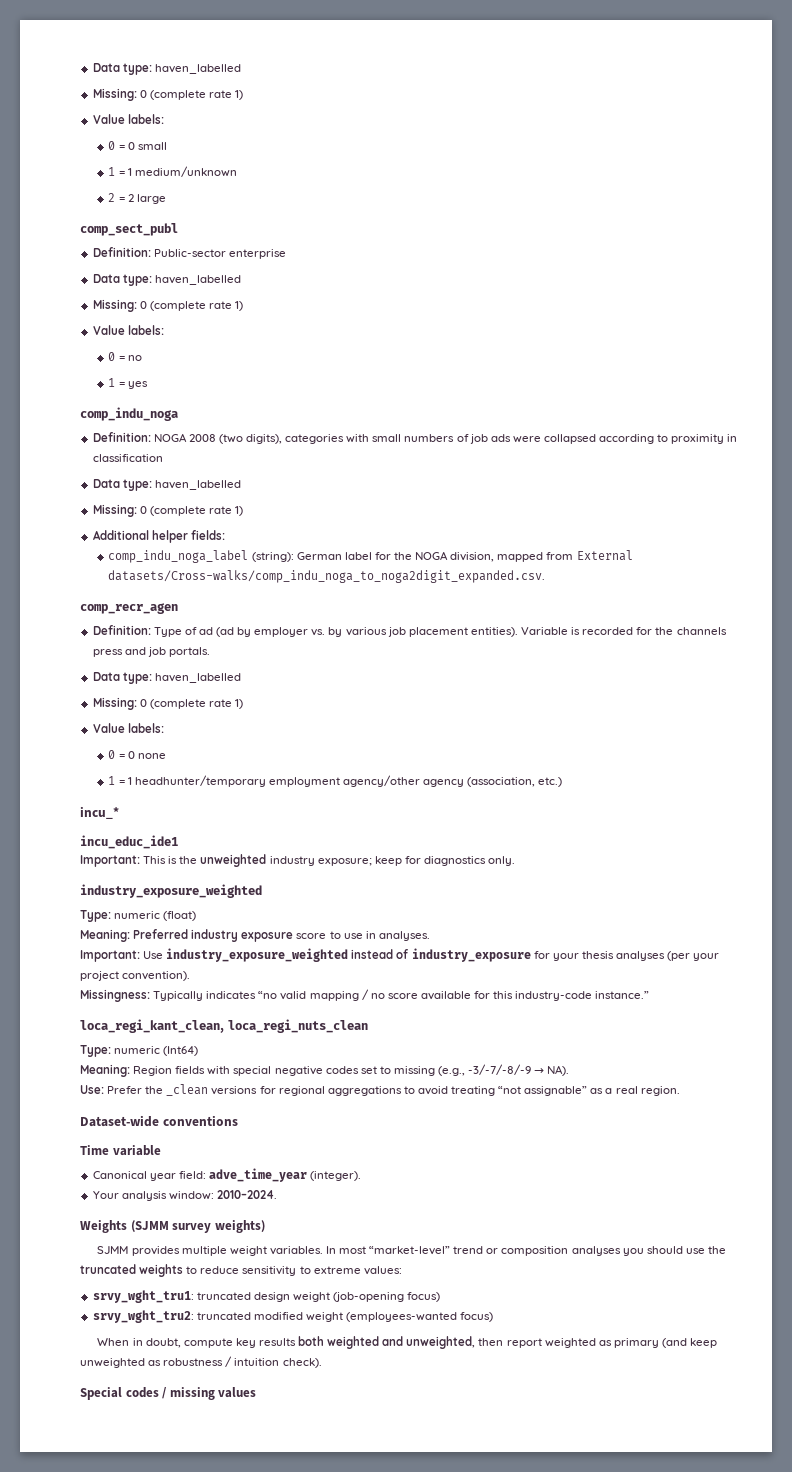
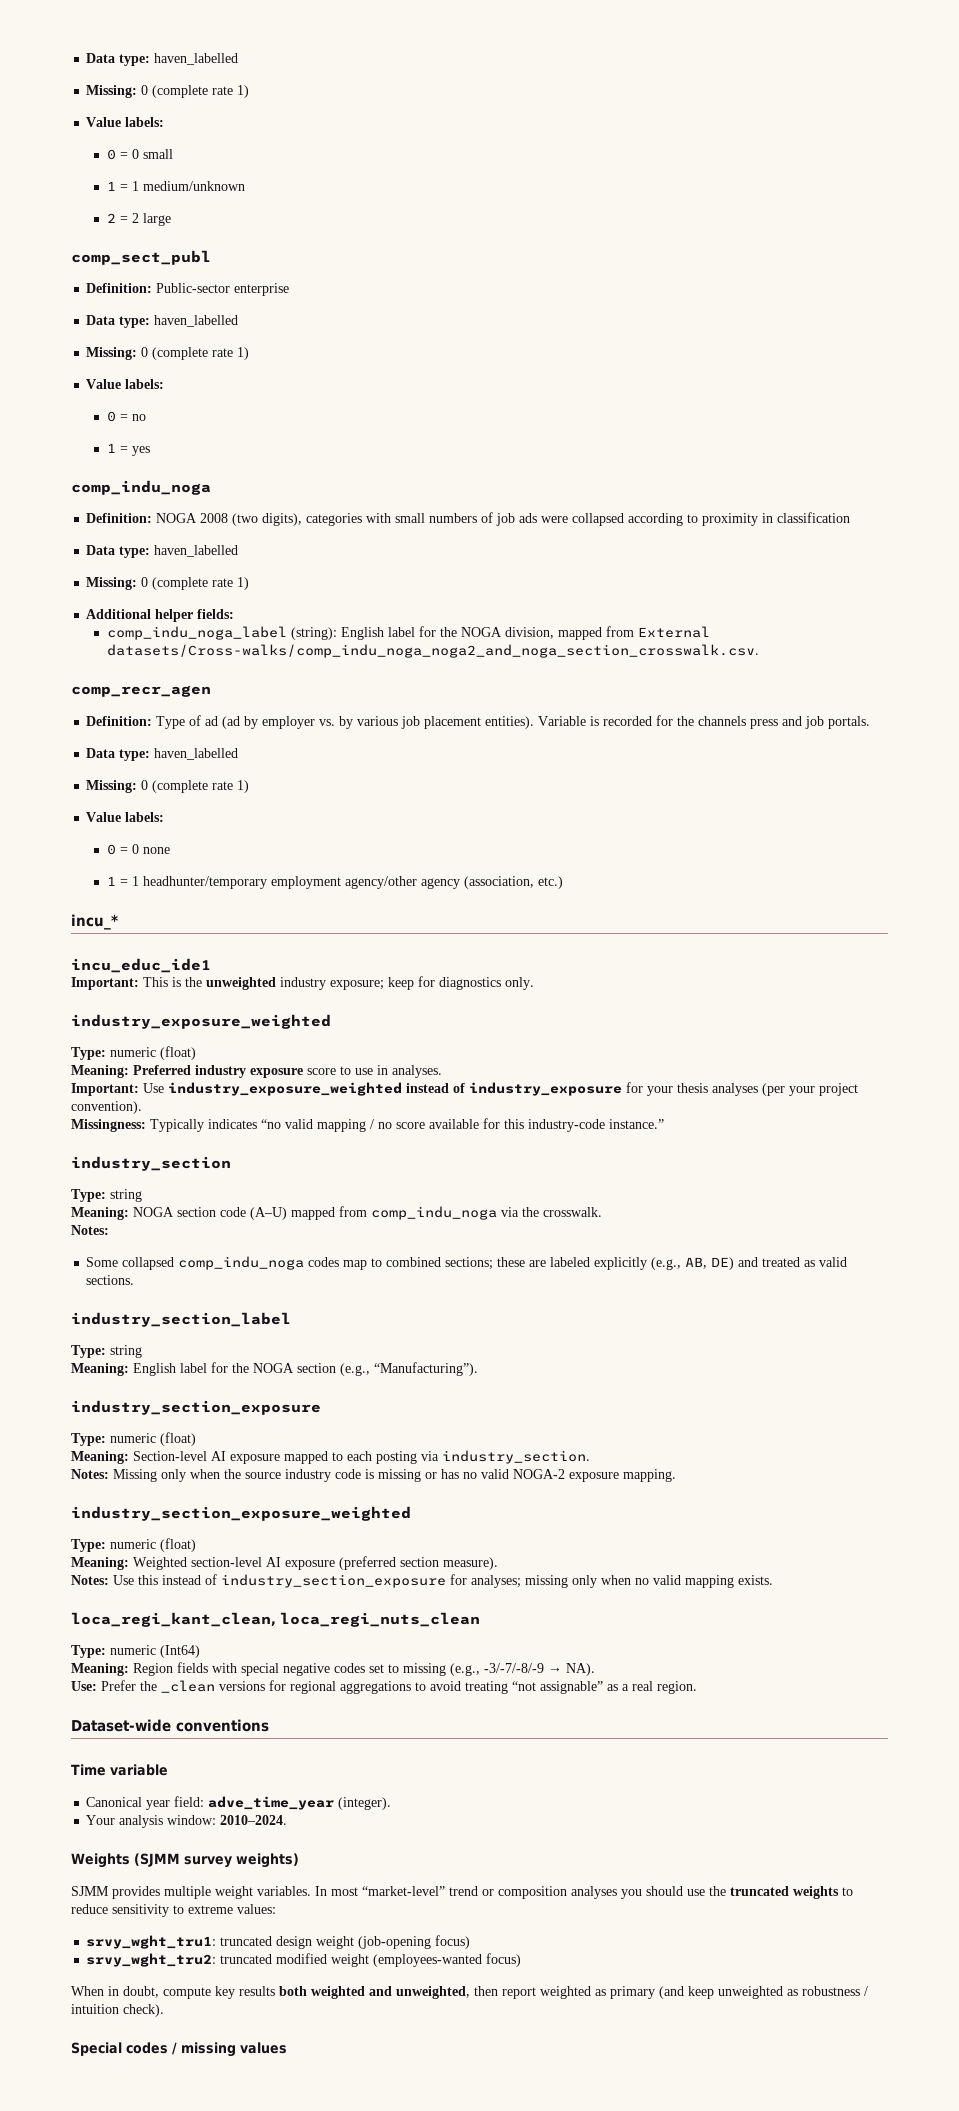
- comp_indu_noga_label (string): German label for the NOGA division, mapped from External datasets/Cross-walks/comp_indu_noga_to_noga2digit_expanded.csv.
+ comp_indu_noga_label (string): English label for the NOGA division, mapped from External datasets/Cross-walks/comp_indu_noga_noga2_and_noga_section_crosswalk.csv.
+ industry_section
+ Type: string
+ Meaning: NOGA section code (A–U) mapped from comp_indu_noga via the crosswalk.
+ Notes:
+ Some collapsed comp_indu_noga codes map to combined sections; these are labeled explicitly (e.g., AB, DE) and treated as valid sections.
+ industry_section_label
+ Type: string
+ Meaning: English label for the NOGA section (e.g., “Manufacturing”).
+ industry_section_exposure
+ Type: numeric (float)
+ Meaning: Section-level AI exposure mapped to each posting via industry_section.
+ Notes: Missing only when the source industry code is missing or has no valid NOGA‑2 exposure mapping.
+ industry_section_exposure_weighted
+ Type: numeric (float)
+ Meaning: Weighted section-level AI exposure (preferred section measure).
+ Notes: Use this instead of industry_section_exposure for analyses; missing only when no valid mapping exists.

